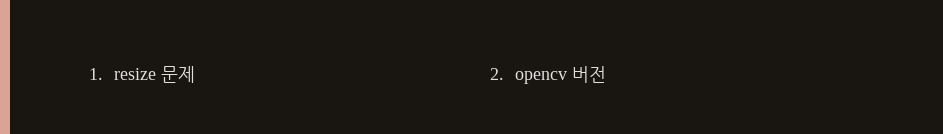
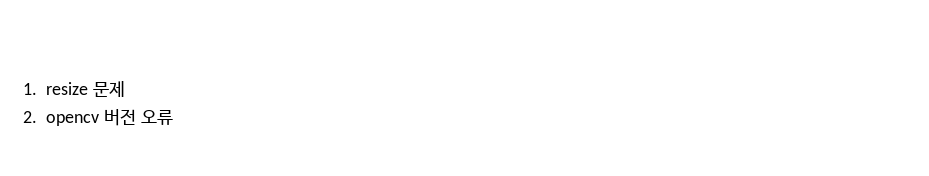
- 2. opencv 버전
+ 2. opencv 버전 오류

